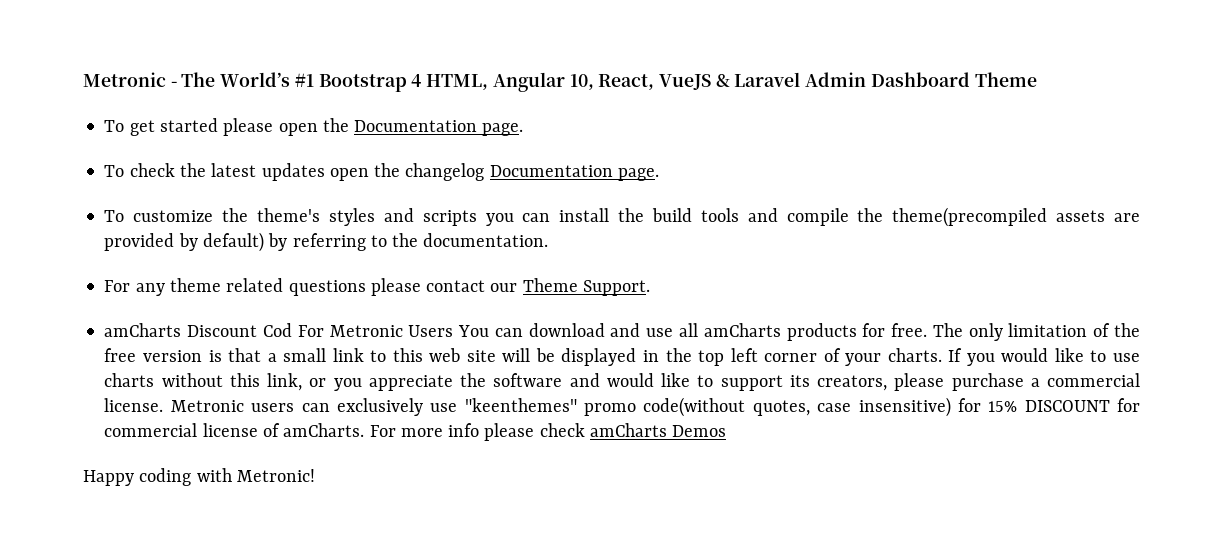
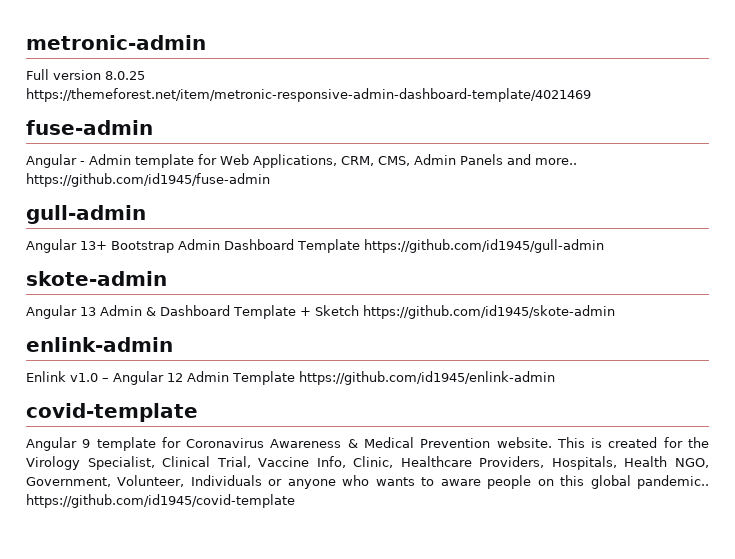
- Metronic - The World’s #1 Bootstrap 4 HTML, Angular 10, React, VueJS & Laravel Admin Dashboard Theme
- To get started please open the Documentation page.
- To check the latest updates open the changelog Documentation page.
- To customize the theme's styles and scripts you can install the build tools and compile the theme(precompiled assets are provided by default) by referring to the documentation.
- For any theme related questions please contact our Theme Support.
- amCharts Discount Cod For Metronic Users You can download and use all amCharts products for free. The only limitation of the free version is that a small link to this web site will be displayed in the top left corner of your charts. If you would like to use charts without this link, or you appreciate the software and would like to support its creators, please purchase a commercial license. Metronic users can exclusively use "keenthemes" promo code(without quotes, case insensitive) for 15% DISCOUNT for commercial license of amCharts. For more info please check amCharts Demos
- Happy coding with Metronic!
+ metronic-admin
+ Full version 8.0.25 https://themeforest.net/item/metronic-responsive-admin-dashboard-template/4021469
+ fuse-admin
+ Angular - Admin template for Web Applications, CRM, CMS, Admin Panels and more.. https://github.com/id1945/fuse-admin
+ gull-admin
+ Angular 13+ Bootstrap Admin Dashboard Template https://github.com/id1945/gull-admin
+ skote-admin
+ Angular 13 Admin & Dashboard Template + Sketch https://github.com/id1945/skote-admin
+ enlink-admin
+ Enlink v1.0 – Angular 12 Admin Template https://github.com/id1945/enlink-admin
+ covid-template
+ Angular 9 template for Coronavirus Awareness & Medical Prevention website. This is created for the Virology Specialist, Clinical Trial, Vaccine Info, Clinic, Healthcare Providers, Hospitals, Health NGO, Government, Volunteer, Individuals or anyone who wants to aware people on this global pandemic.. https://github.com/id1945/covid-template

